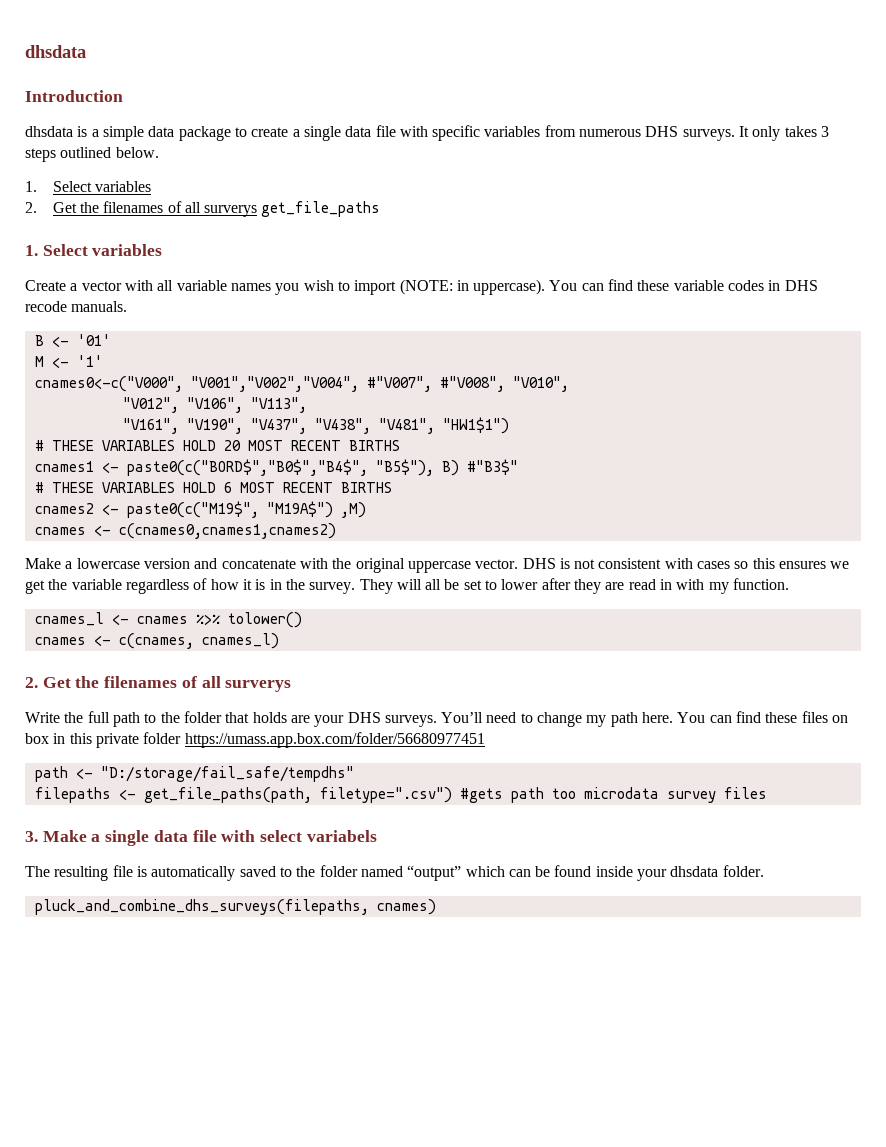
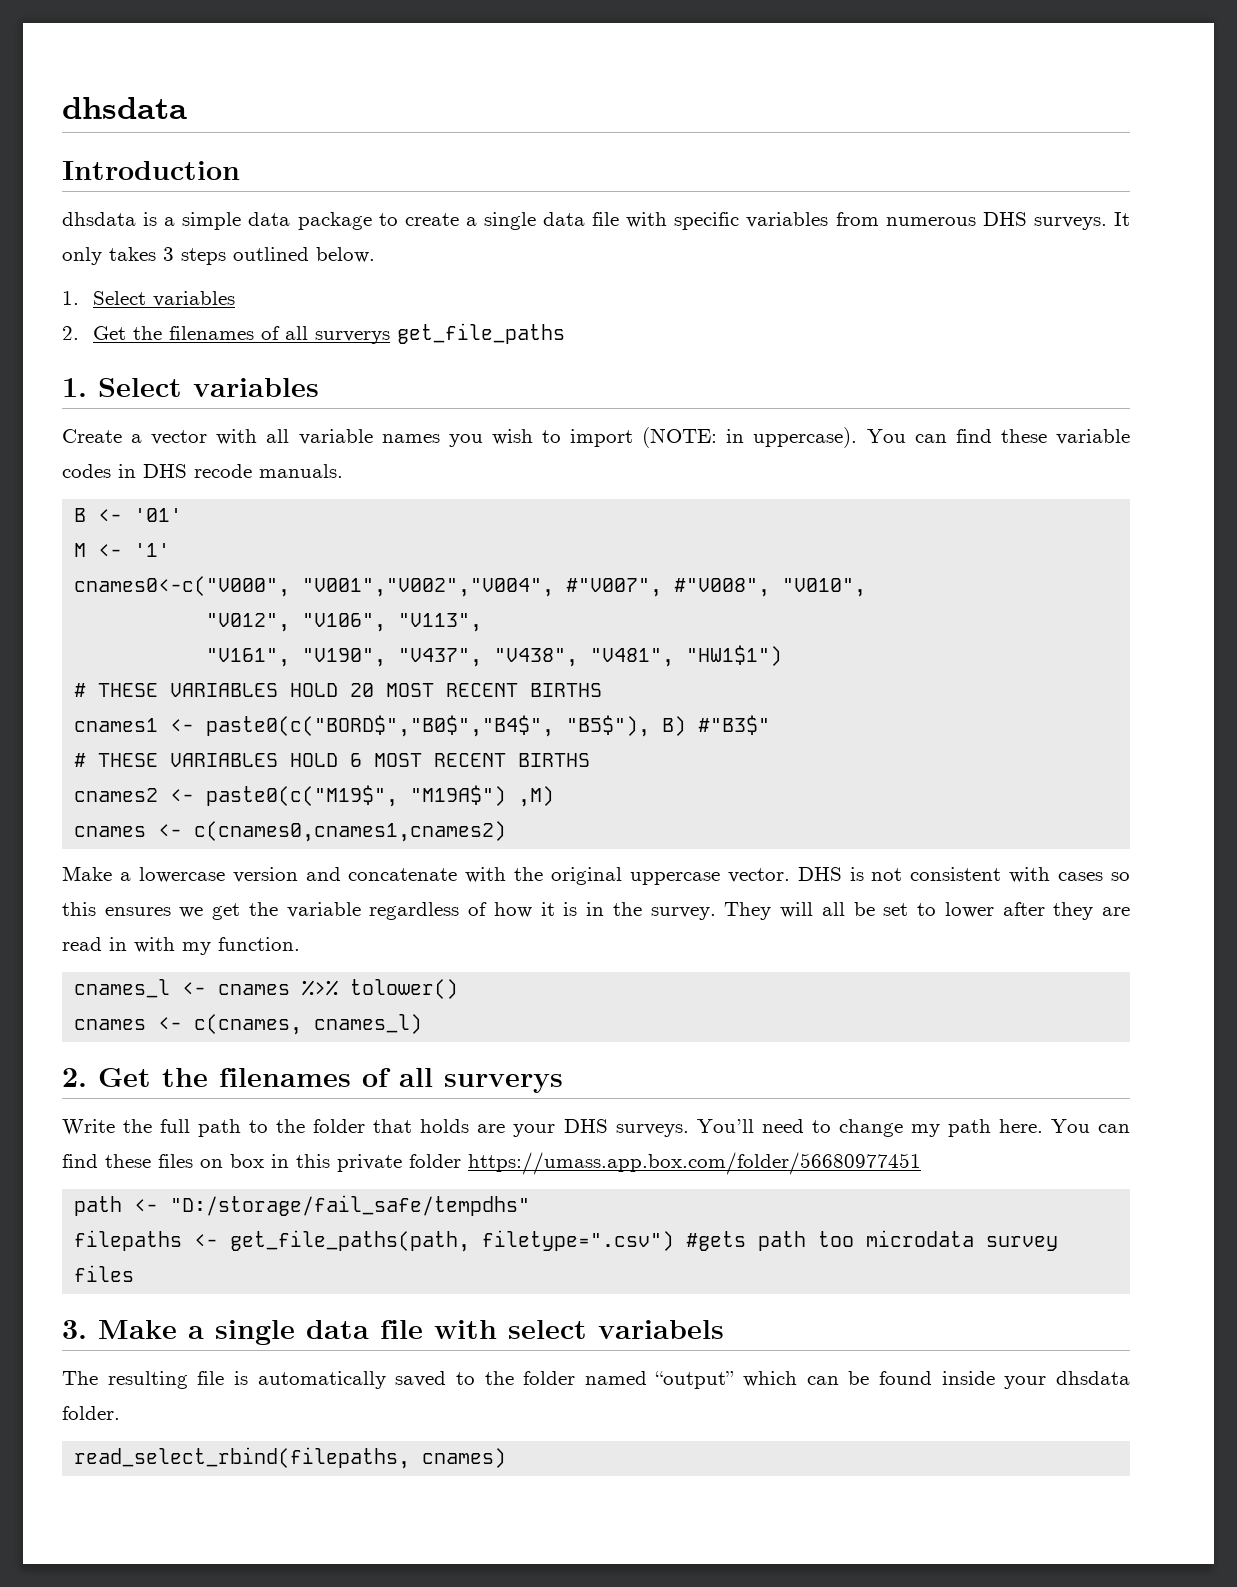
- pluck_and_combine_dhs_surveys(filepaths, cnames)
+ read_select_rbind(filepaths, cnames)

